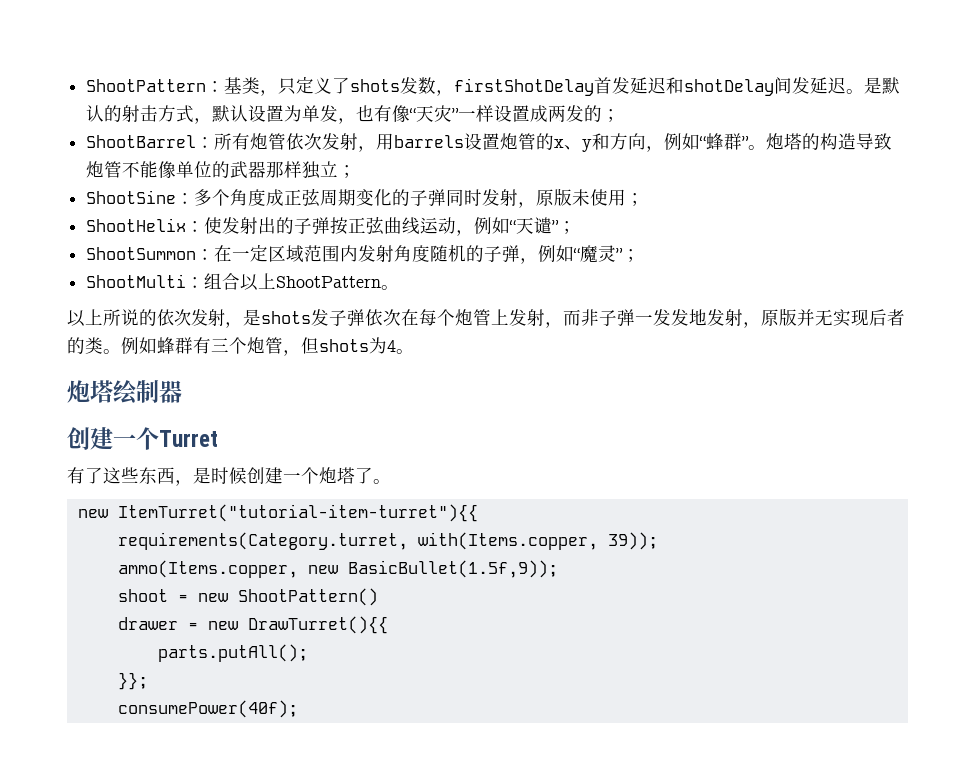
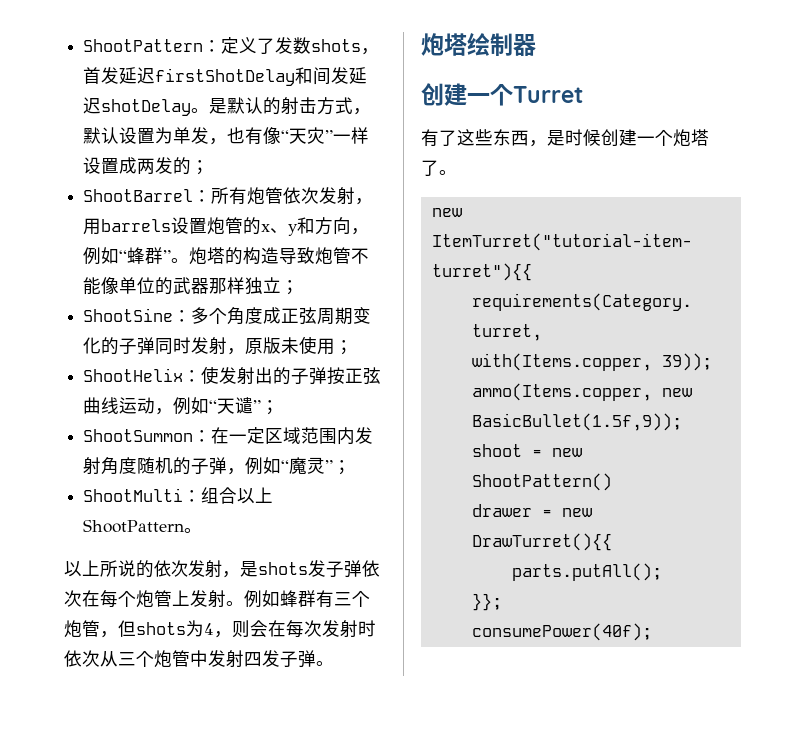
- ShootPattern：基类，只定义了shots发数，firstShotDelay首发延迟和shotDelay间发延迟。
+ ShootPattern：定义了发数shots，首发延迟firstShotDelay和间发延迟shotDelay。
- 以上所说的依次发射，是shots发子弹依次在每个炮管上发射，而非子弹一发发地发射，原版并无实现后者的类。
+ 以上所说的依次发射，是shots发子弹依次在每个炮管上发射。
- 例如蜂群有三个炮管，但shots为4。
+ 例如蜂群有三个炮管，但shots为4，则会在每次发射时依次从三个炮管中发射四发子弹。

